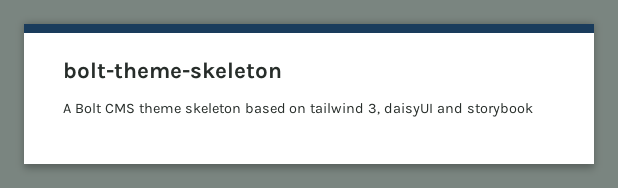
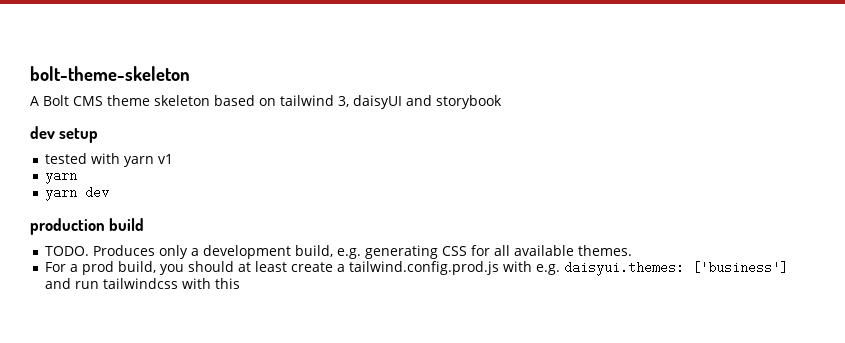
+ dev setup
+ tested with yarn v1
+ yarn
+ yarn dev
+ production build
+ TODO. Produces only a development build, e.g. generating CSS for all available themes.
+ For a prod build, you should at least create a tailwind.config.prod.js with e.g. daisyui.themes: ['business'] and run tailwindcss with this

